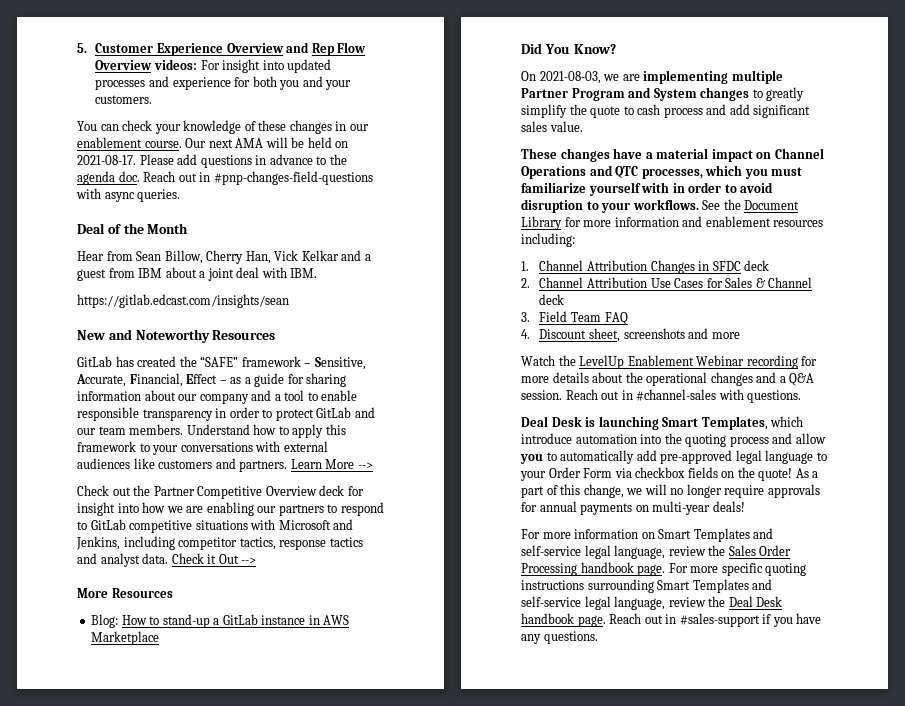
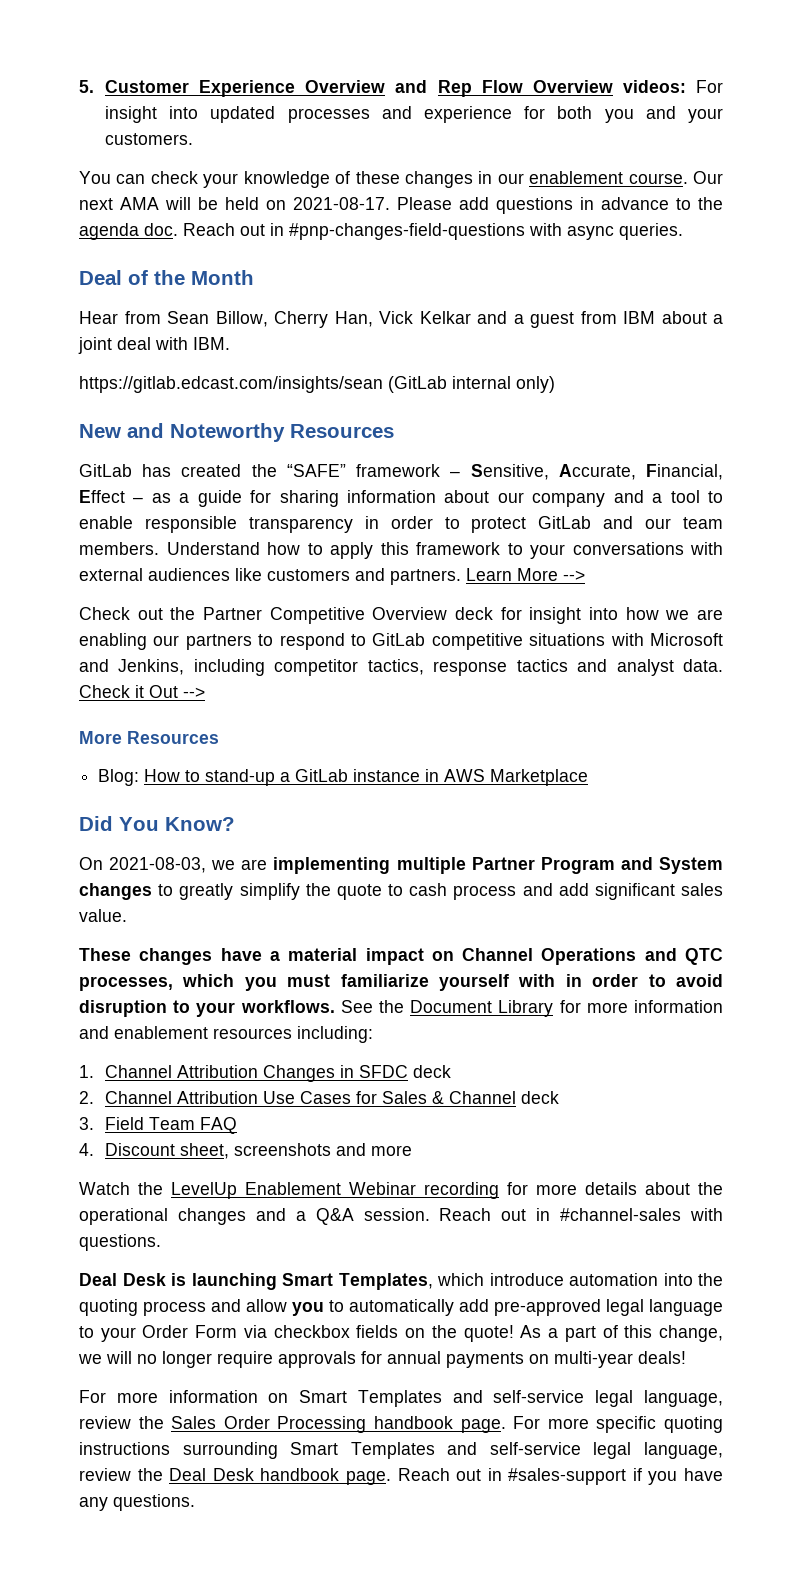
- https://gitlab.edcast.com/insights/sean
+ https://gitlab.edcast.com/insights/sean (GitLab internal only)

